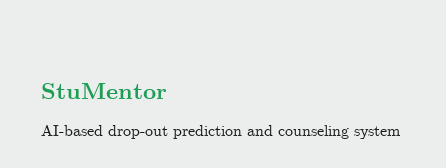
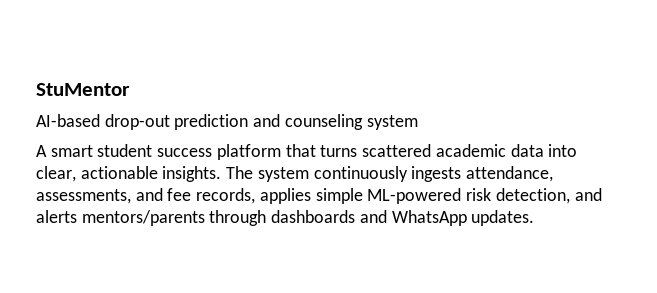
+ A smart student success platform that turns scattered academic data into clear, actionable insights. The system continuously ingests attendance, assessments, and fee records, applies simple ML-powered risk detection, and alerts mentors/parents through dashboards and WhatsApp updates.

